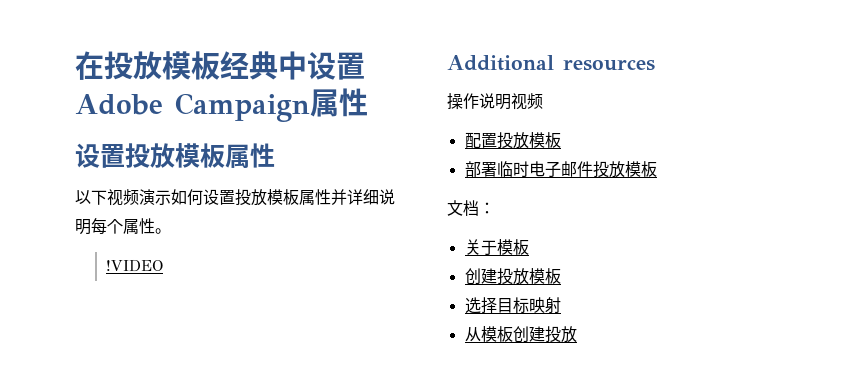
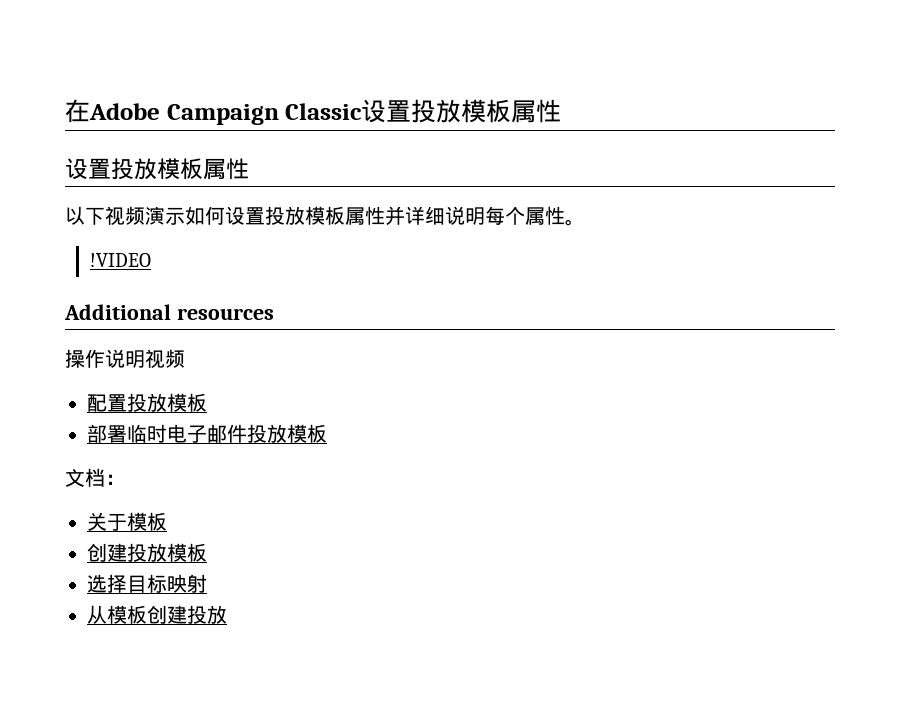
- 在投放模板经典中设置Adobe Campaign属性
+ 在Adobe Campaign Classic设置投放模板属性

